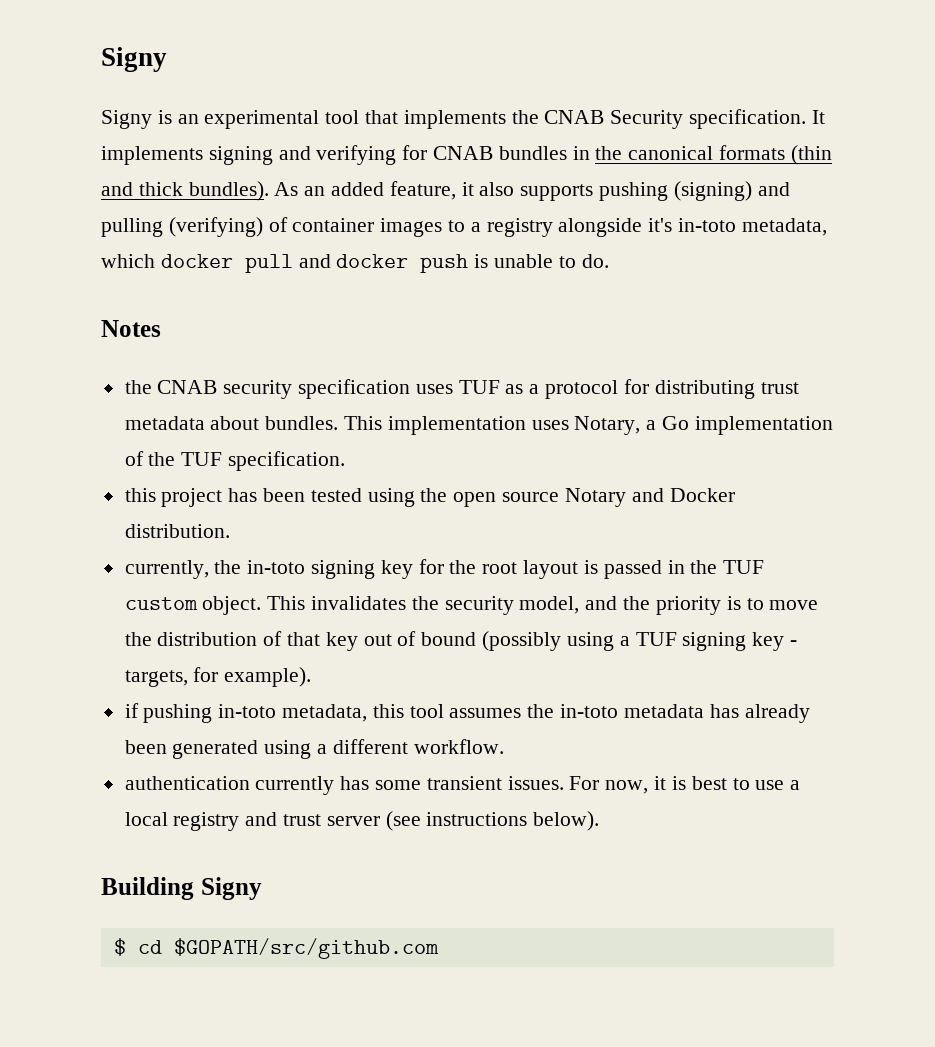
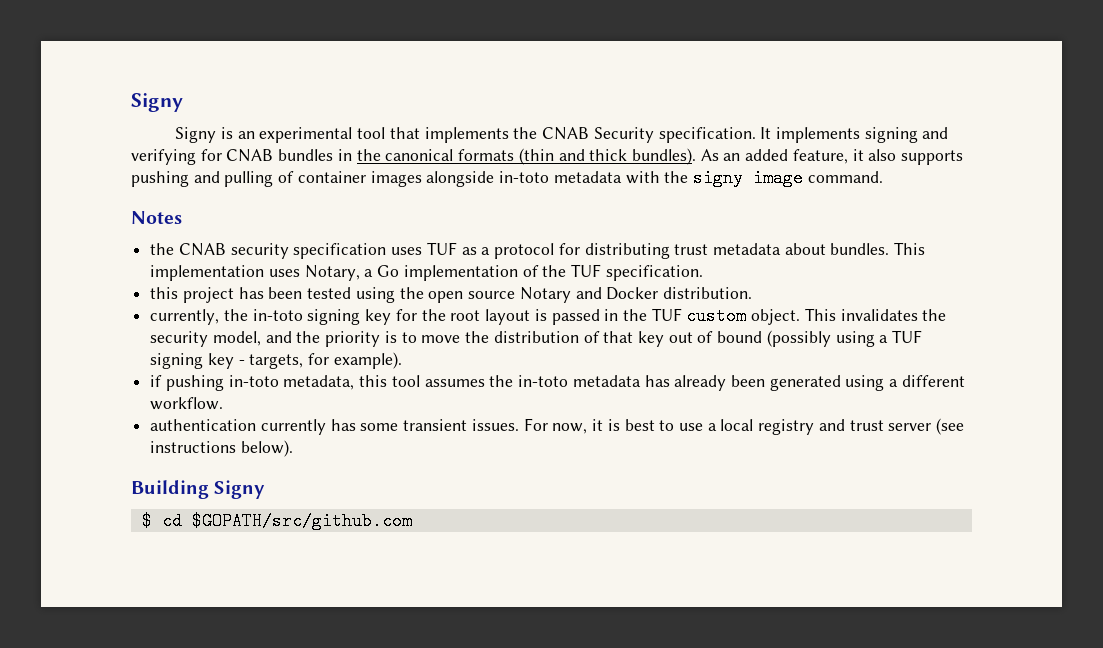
- As an added feature, it also supports pushing (signing) and pulling (verifying) of container images to a registry alongside it's in-toto metadata, which docker pull and docker push is unable to do.
+ As an added feature, it also supports pushing and pulling of container images alongside in-toto metadata with the signy image command.

